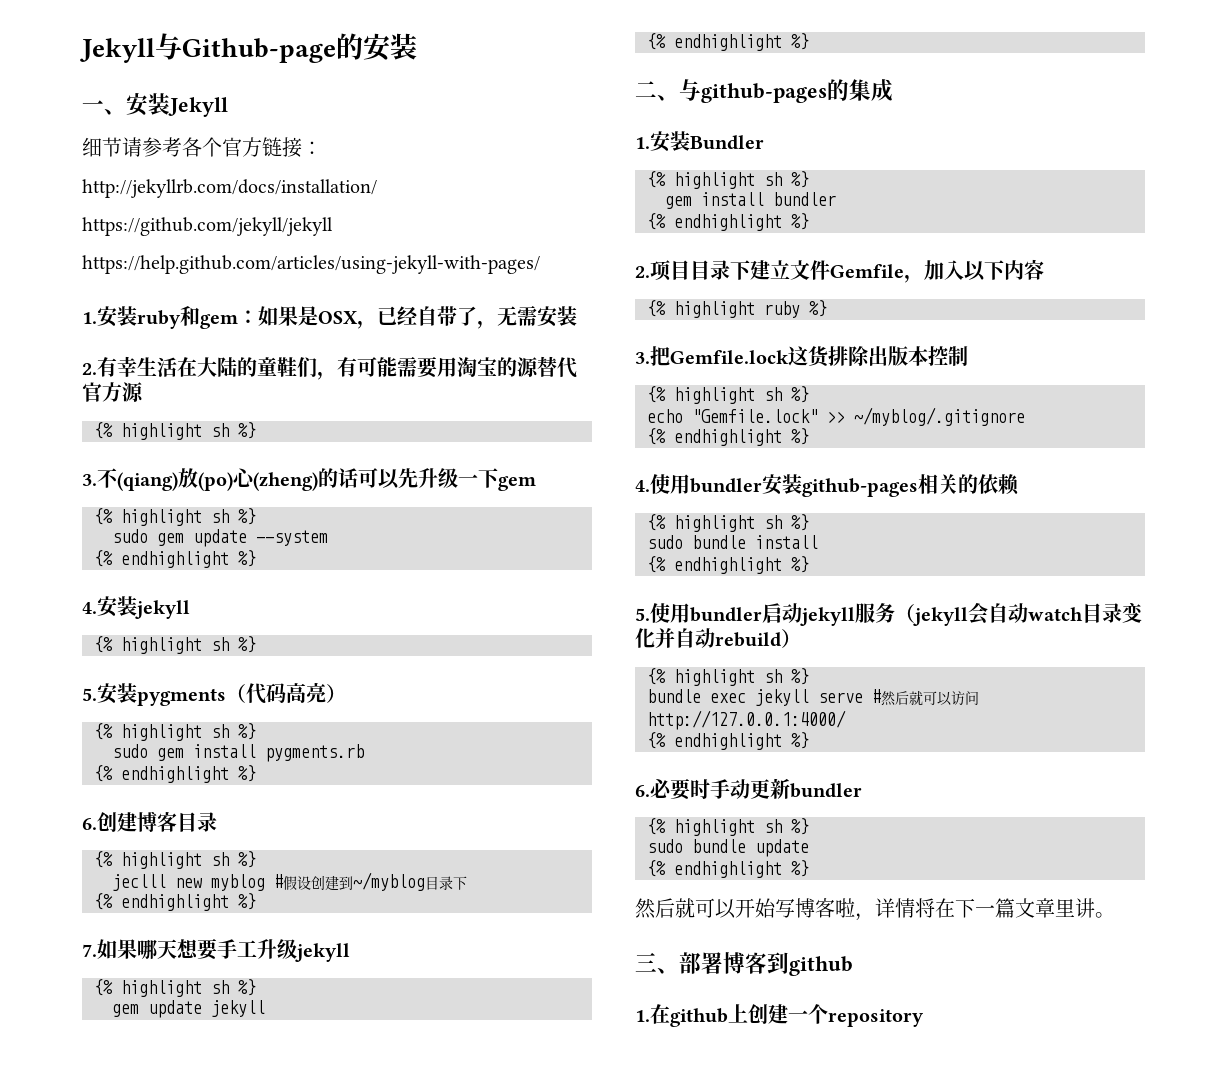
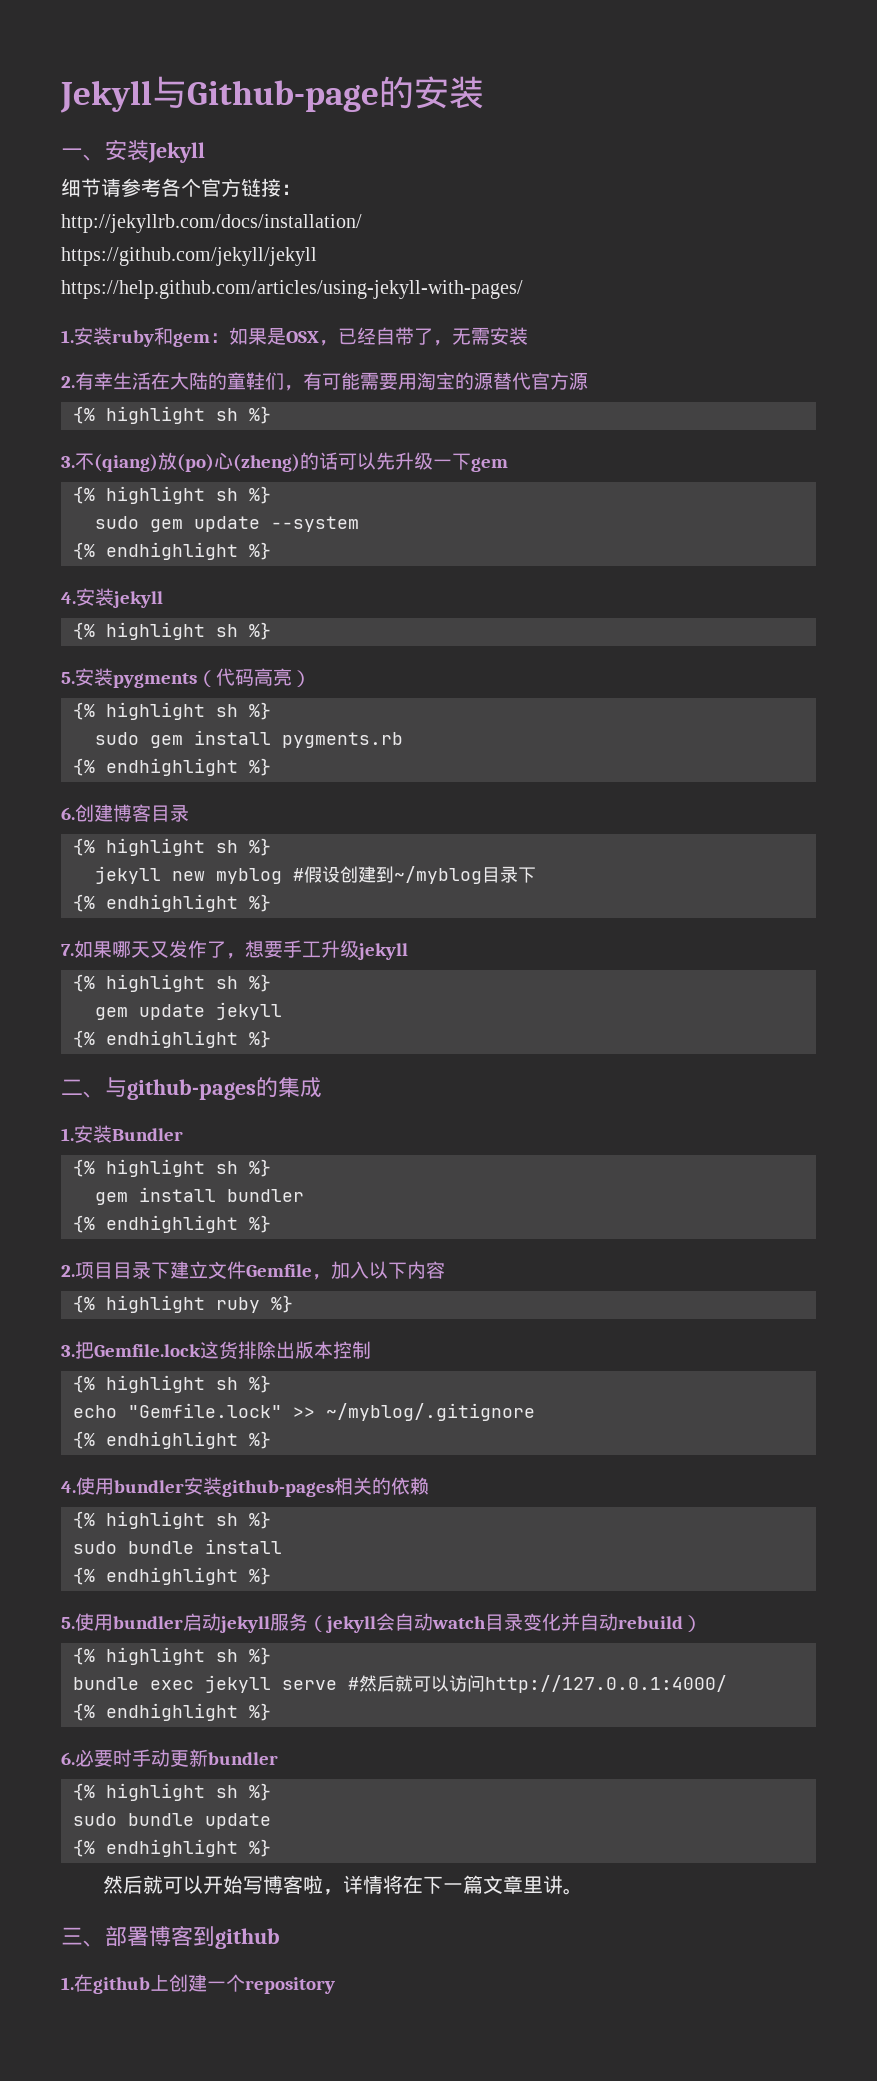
- jeclll new myblog #假设创建到~/myblog目录下
+ jekyll new myblog #假设创建到~/myblog目录下
- 7.如果哪天想要手工升级jekyll
+ 7.如果哪天又发作了，想要手工升级jekyll

